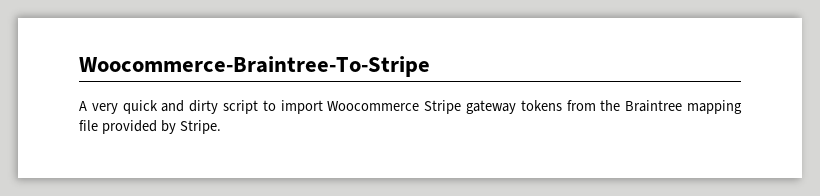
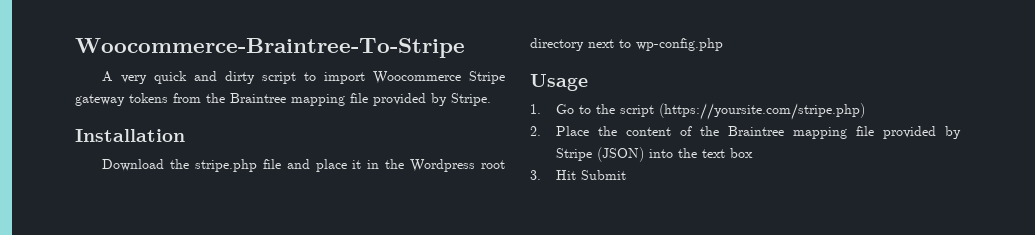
+ Installation
+ Download the stripe.php file and place it in the Wordpress root directory next to wp-config.php
+ Usage
+ 1. Go to the script (https://yoursite.com/stripe.php)
+ 2. Place the content of the Braintree mapping file provided by Stripe (JSON) into the text box
+ 3. Hit Submit

